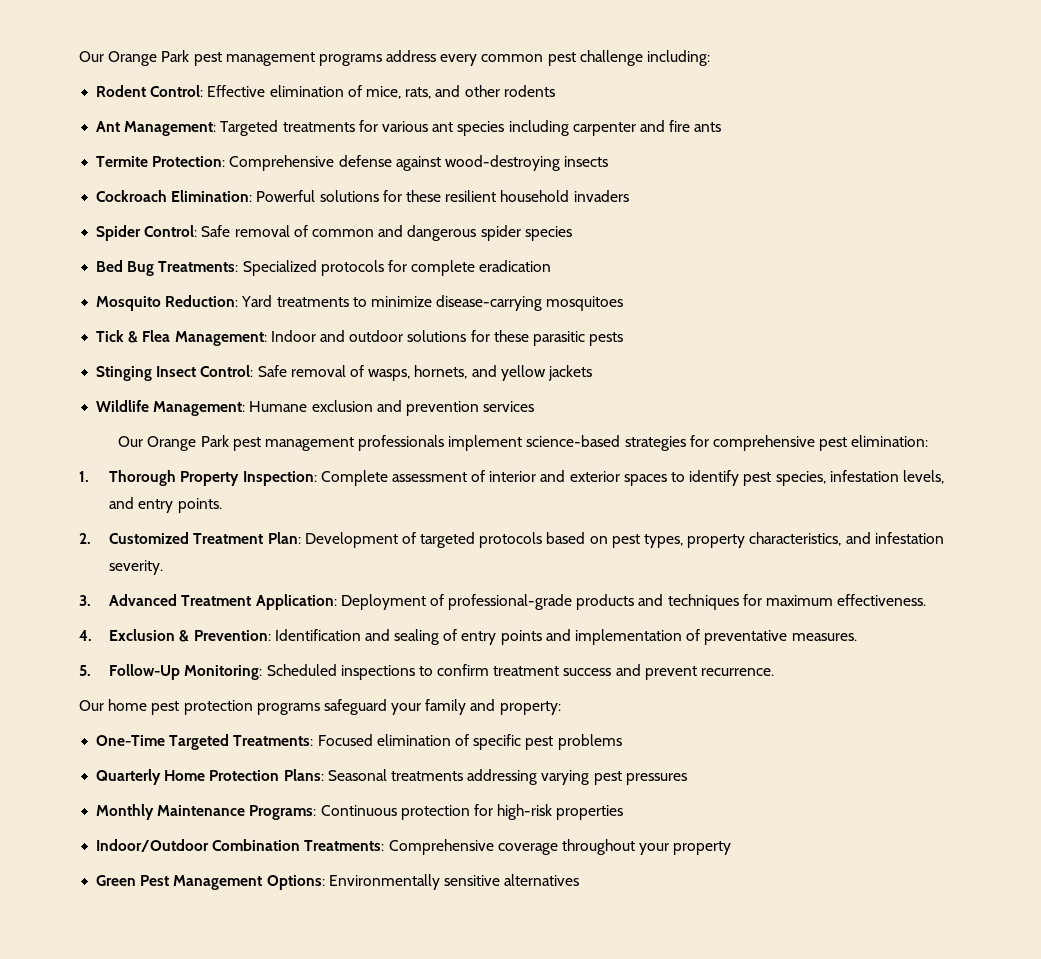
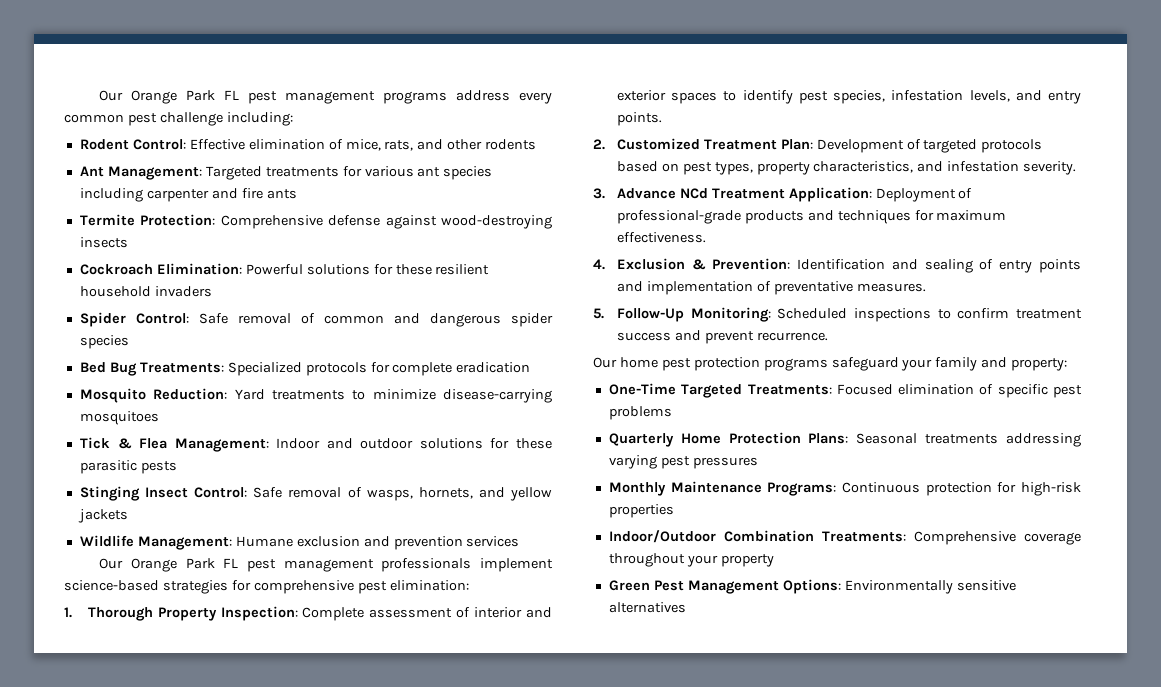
- Our Orange Park pest management programs address every common pest challenge including:
+ Our Orange Park FL pest management programs address every common pest challenge including:
- Our Orange Park pest management professionals implement science-based strategies for comprehensive pest elimination:
+ Our Orange Park FL pest management professionals implement science-based strategies for comprehensive pest elimination:
- 3. Advanced Treatment Application: Deployment of professional-grade products and techniques for maximum effectiveness.
+ 3. Advance NCd Treatment Application: Deployment of professional-grade products and techniques for maximum effectiveness.

